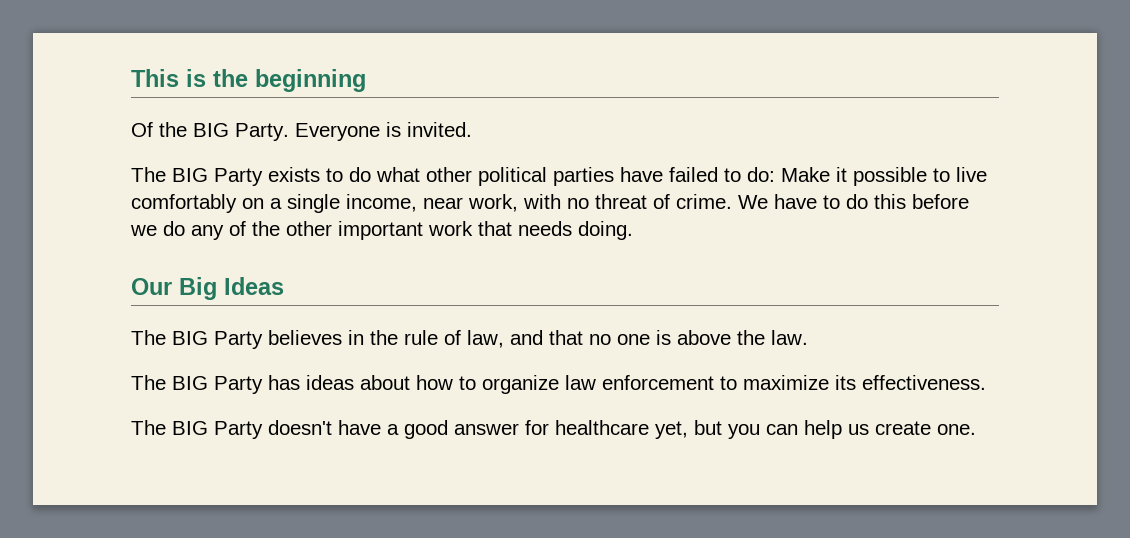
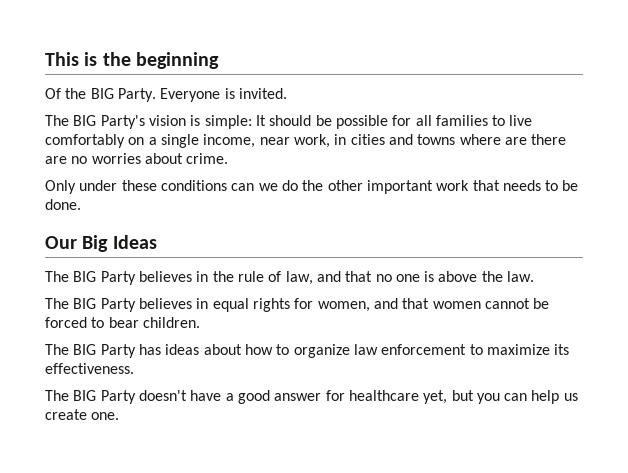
- The BIG Party exists to do what other political parties have failed to do: Make it possible to live comfortably on a single income, near work, with no threat of crime. We have to do this before we do any of the other important work that needs doing.
+ The BIG Party's vision is simple: It should be possible for all families to live comfortably on a single income, near work, in cities and towns where are there are no worries about crime.
+ Only under these conditions can we do the other important work that needs to be done.
+ The BIG Party believes in equal rights for women, and that women cannot be forced to bear children.

